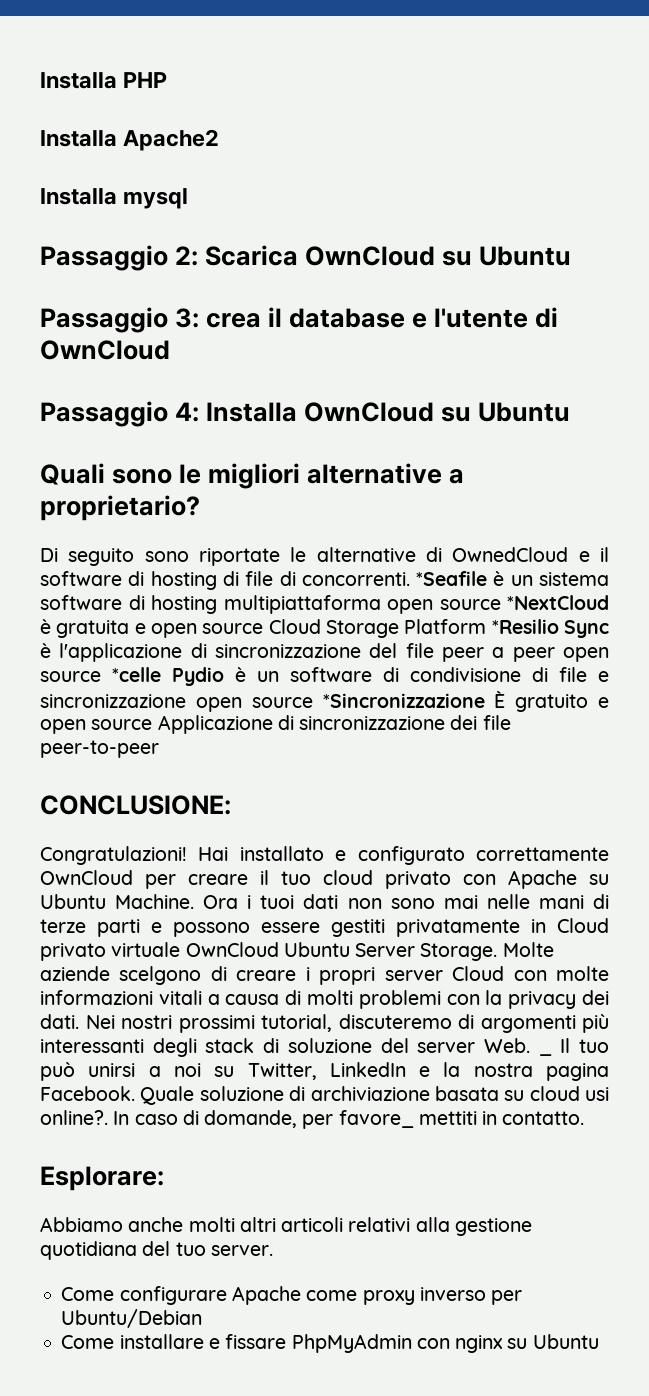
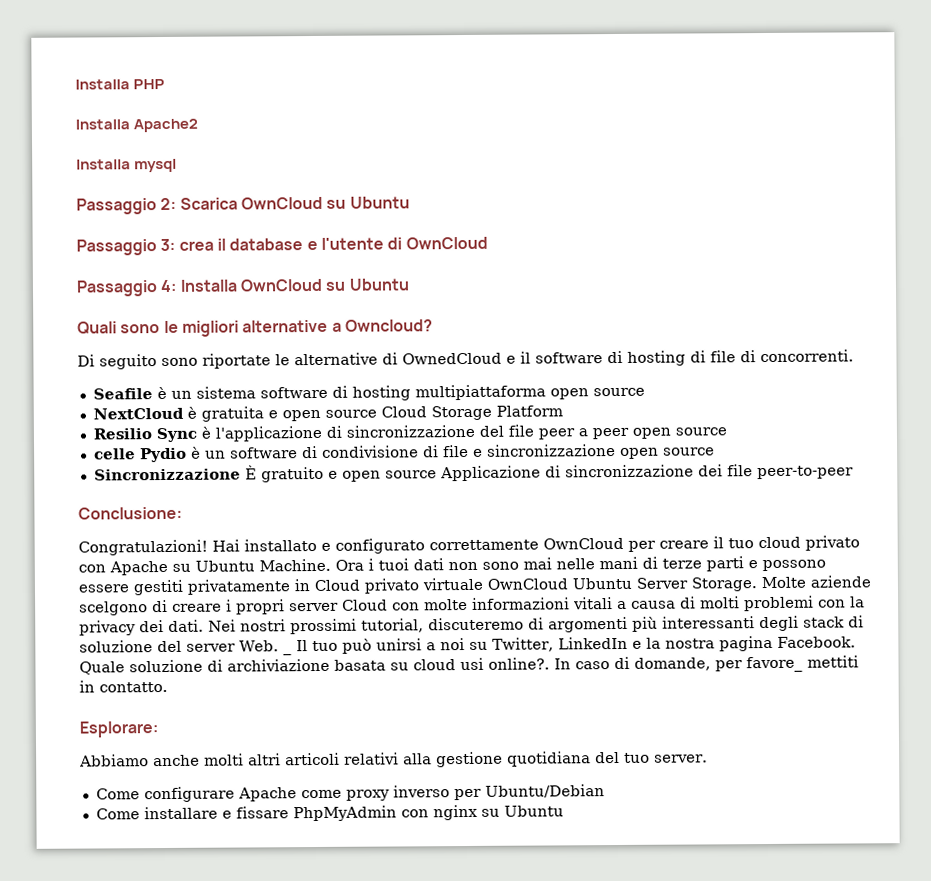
- Quali sono le migliori alternative a proprietario?
+ Quali sono le migliori alternative a Owncloud?
- Di seguito sono riportate le alternative di OwnedCloud e il software di hosting di file di concorrenti. *Seafile è un sistema software di hosting multipiattaforma open source *NextCloud è gratuita e open source Cloud Storage Platform *Resilio Sync è l'applicazione di sincronizzazione del file peer a peer open source *celle Pydio è un software di condivisione di file e sincronizzazione open source *Sincronizzazione È gratuito e open source Applicazione di sincronizzazione dei file peer-to-peer
+ Di seguito sono riportate le alternative di OwnedCloud e il software di hosting di file di concorrenti.
+ Seafile è un sistema software di hosting multipiattaforma open source
+ NextCloud è gratuita e open source Cloud Storage Platform
+ Resilio Sync è l'applicazione di sincronizzazione del file peer a peer open source
+ celle Pydio è un software di condivisione di file e sincronizzazione open source
+ Sincronizzazione È gratuito e open source Applicazione di sincronizzazione dei file peer-to-peer
- CONCLUSIONE:
+ Conclusione:

